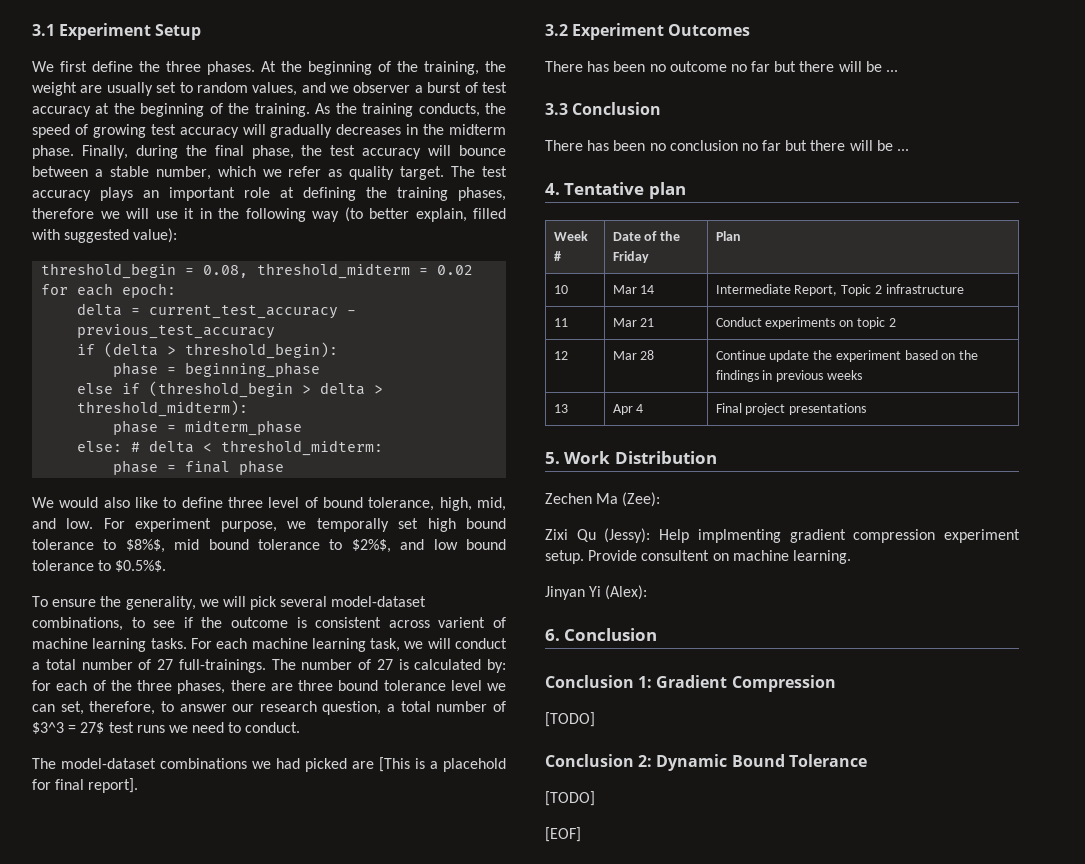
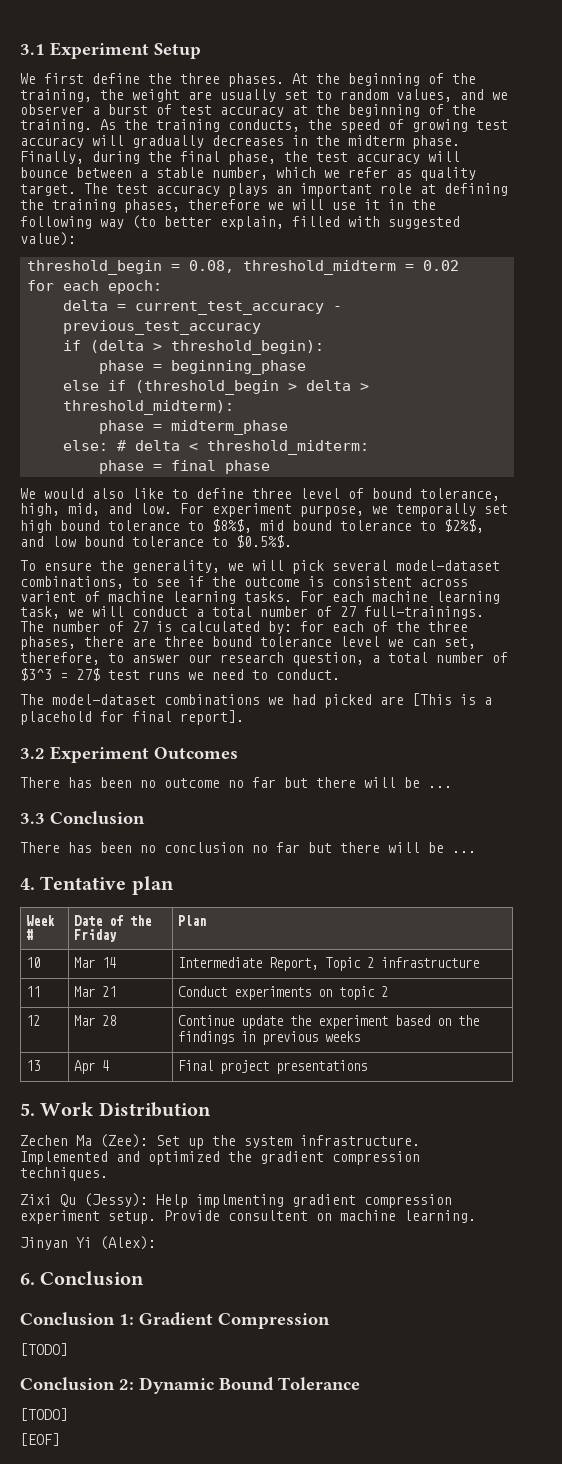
- Zechen Ma (Zee):
+ Zechen Ma (Zee): Set up the system infrastructure. Implemented and optimized the gradient compression techniques.

